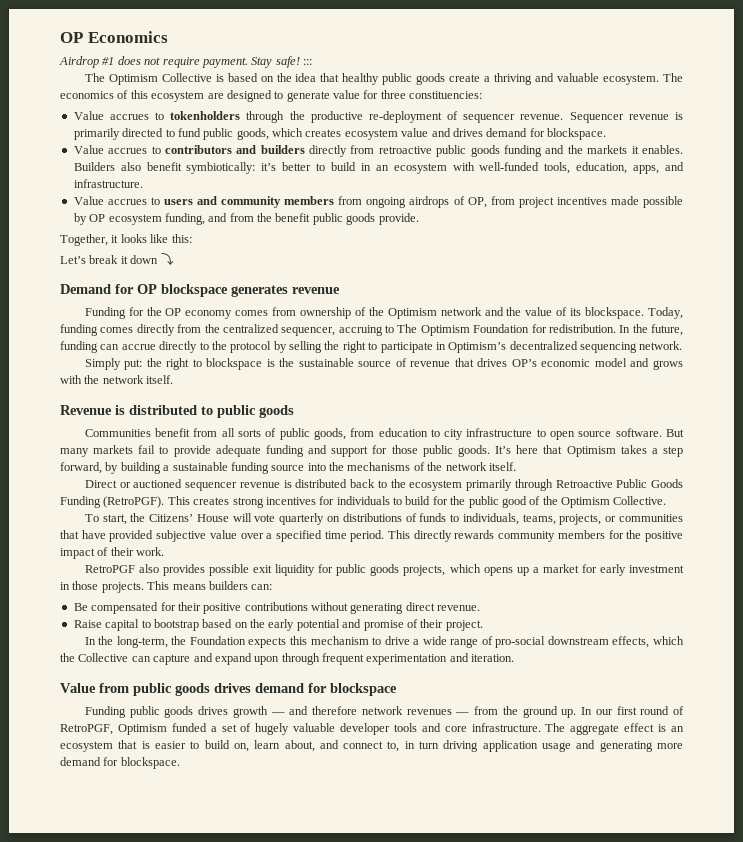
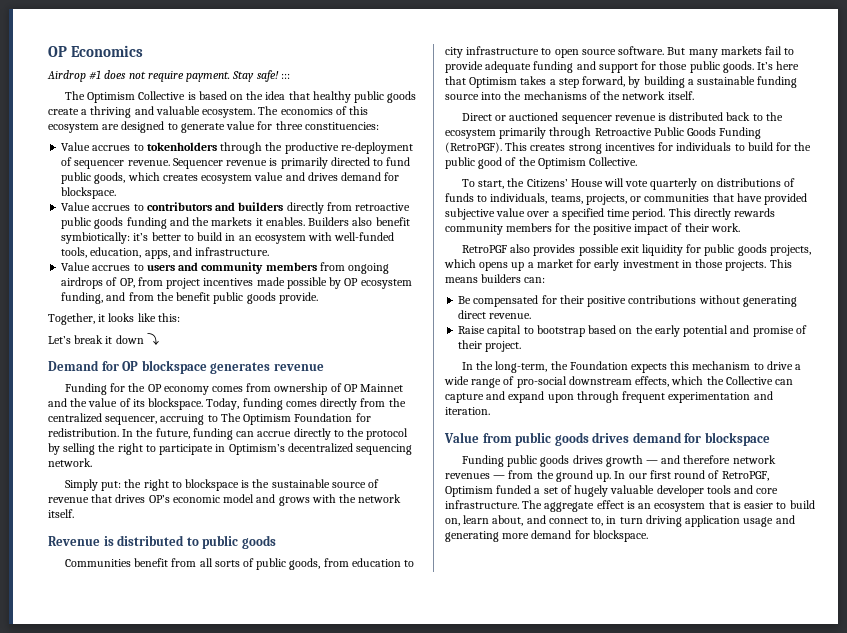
- Funding for the OP economy comes from ownership of the Optimism network and the value of its blockspace.
+ Funding for the OP economy comes from ownership of OP Mainnet and the value of its blockspace.

